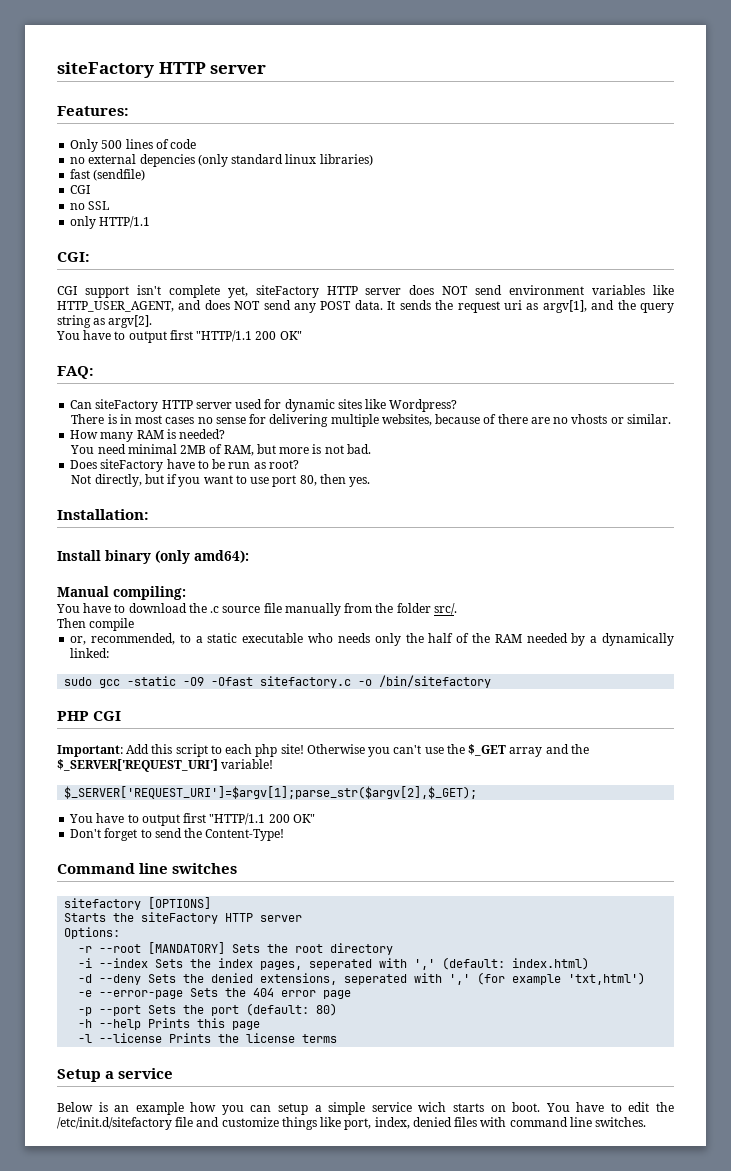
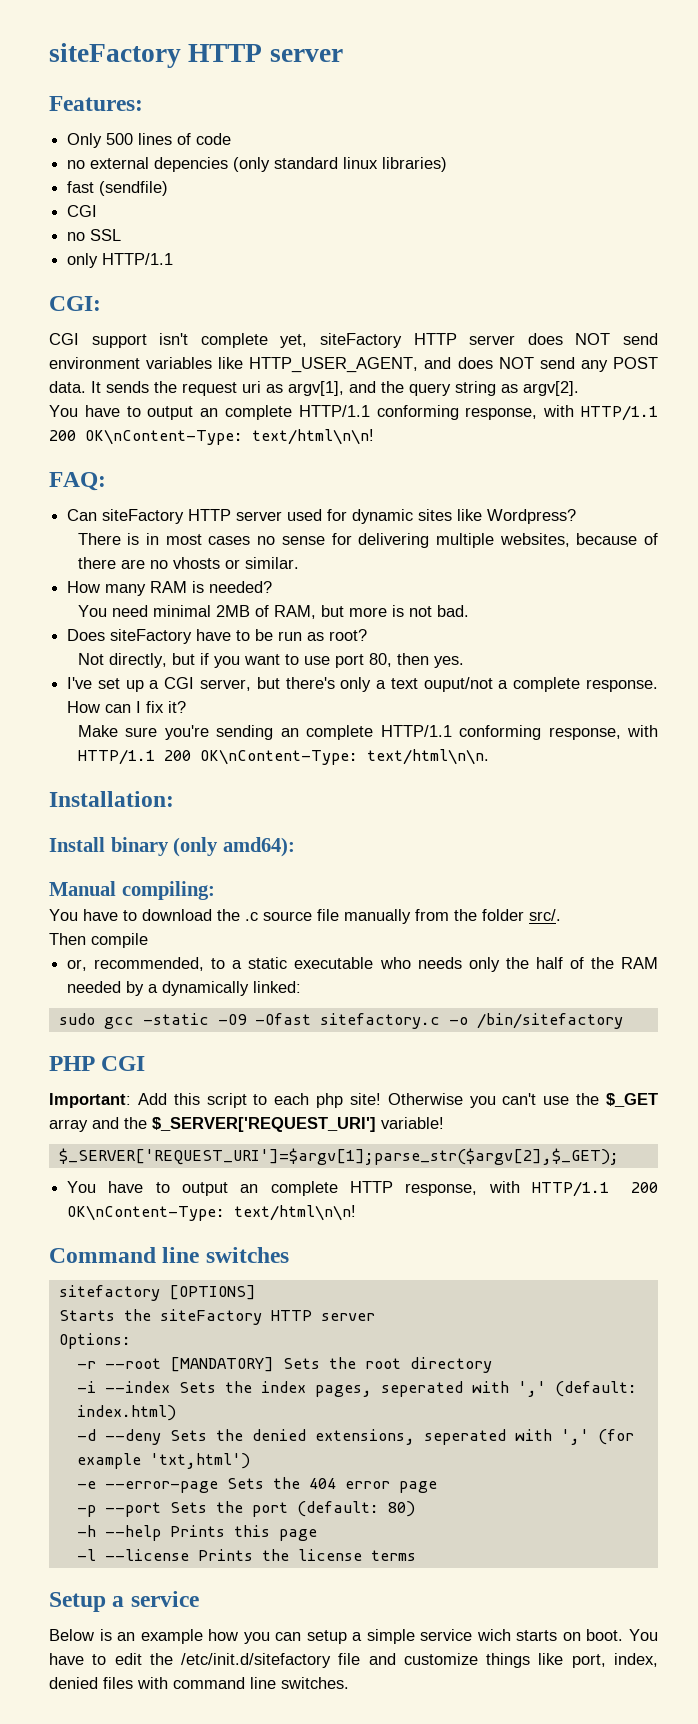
  It sends the request uri as argv[1], and the query string as argv[2].
- You have to output first "HTTP/1.1 200 OK"
+ You have to output an complete HTTP/1.1 conforming response, with HTTP/1.1 200 OK\nContent-Type: text/html\n\n!
+ I've set up a CGI server, but there's only a text ouput/not a complete response. How can I fix it?
+ Make sure you're sending an complete HTTP/1.1 conforming response, with HTTP/1.1 200 OK\nContent-Type: text/html\n\n.
  $_SERVER['REQUEST_URI']=$argv[1];parse_str($argv[2],$_GET);
- You have to output first "HTTP/1.1 200 OK"
- Don't forget to send the Content-Type!
+ You have to output an complete HTTP response, with HTTP/1.1 200 OK\nContent-Type: text/html\n\n!

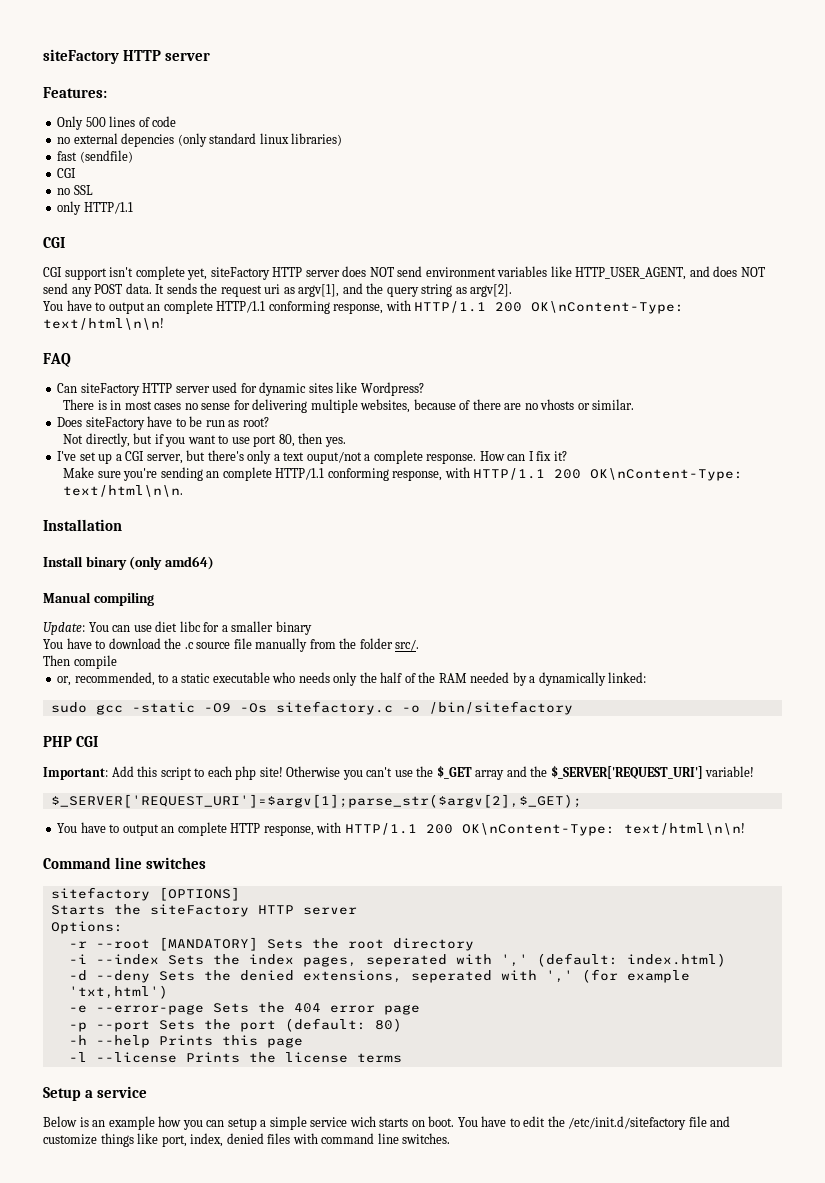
  only HTTP/1.1
- CGI:
+ CGI
- FAQ:
+ FAQ
- How many RAM is needed?
- You need minimal 2MB of RAM, but more is not bad.
- Installation:
+ Installation
- Install binary (only amd64):
+ Install binary (only amd64)
- Manual compiling:
+ Manual compiling
+ Update: You can use diet libc for a smaller binary
- sudo gcc -static -O9 -Ofast sitefactory.c -o /bin/sitefactory
+ sudo gcc -static -O9 -Os sitefactory.c -o /bin/sitefactory

